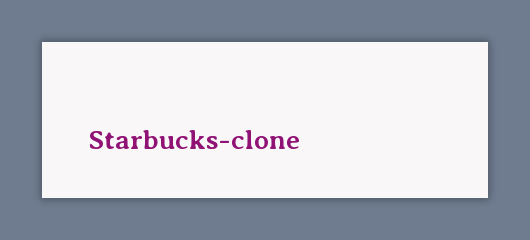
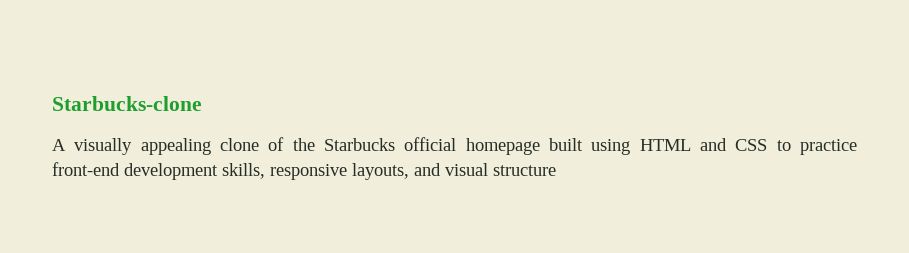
+ A visually appealing clone of the Starbucks official homepage built using HTML and CSS to practice front-end development skills, responsive layouts, and visual structure

